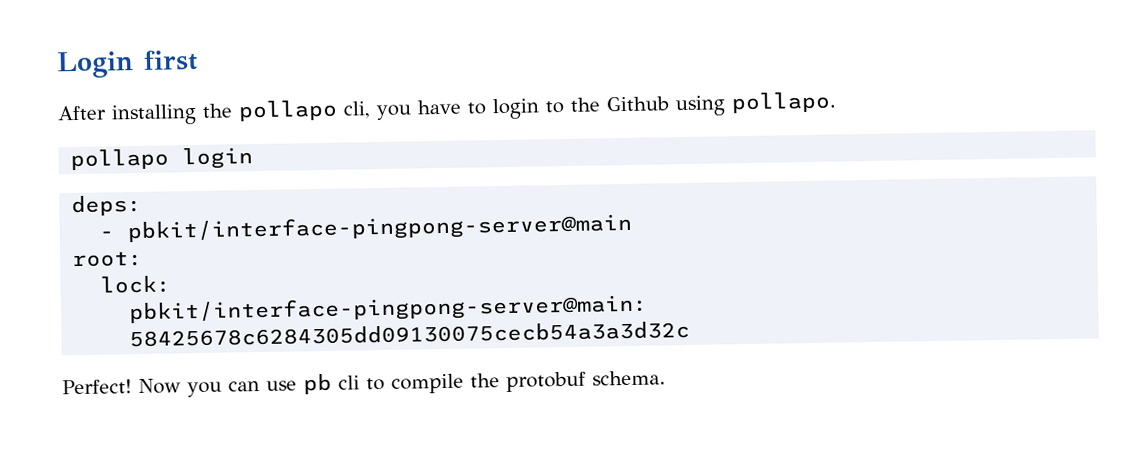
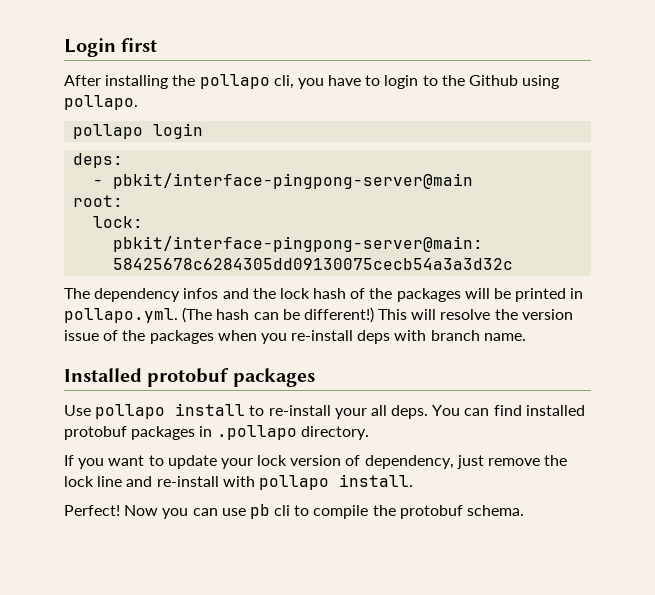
+ The dependency infos and the lock hash of the packages will be printed in pollapo.yml. (The hash can be different!) This will resolve the version issue of the packages when you re-install deps with branch name.
+ Installed protobuf packages
+ Use pollapo install to re-install your all deps. You can find installed protobuf packages in .pollapo directory.
+ If you want to update your lock version of dependency, just remove the lock line and re-install with pollapo install.

